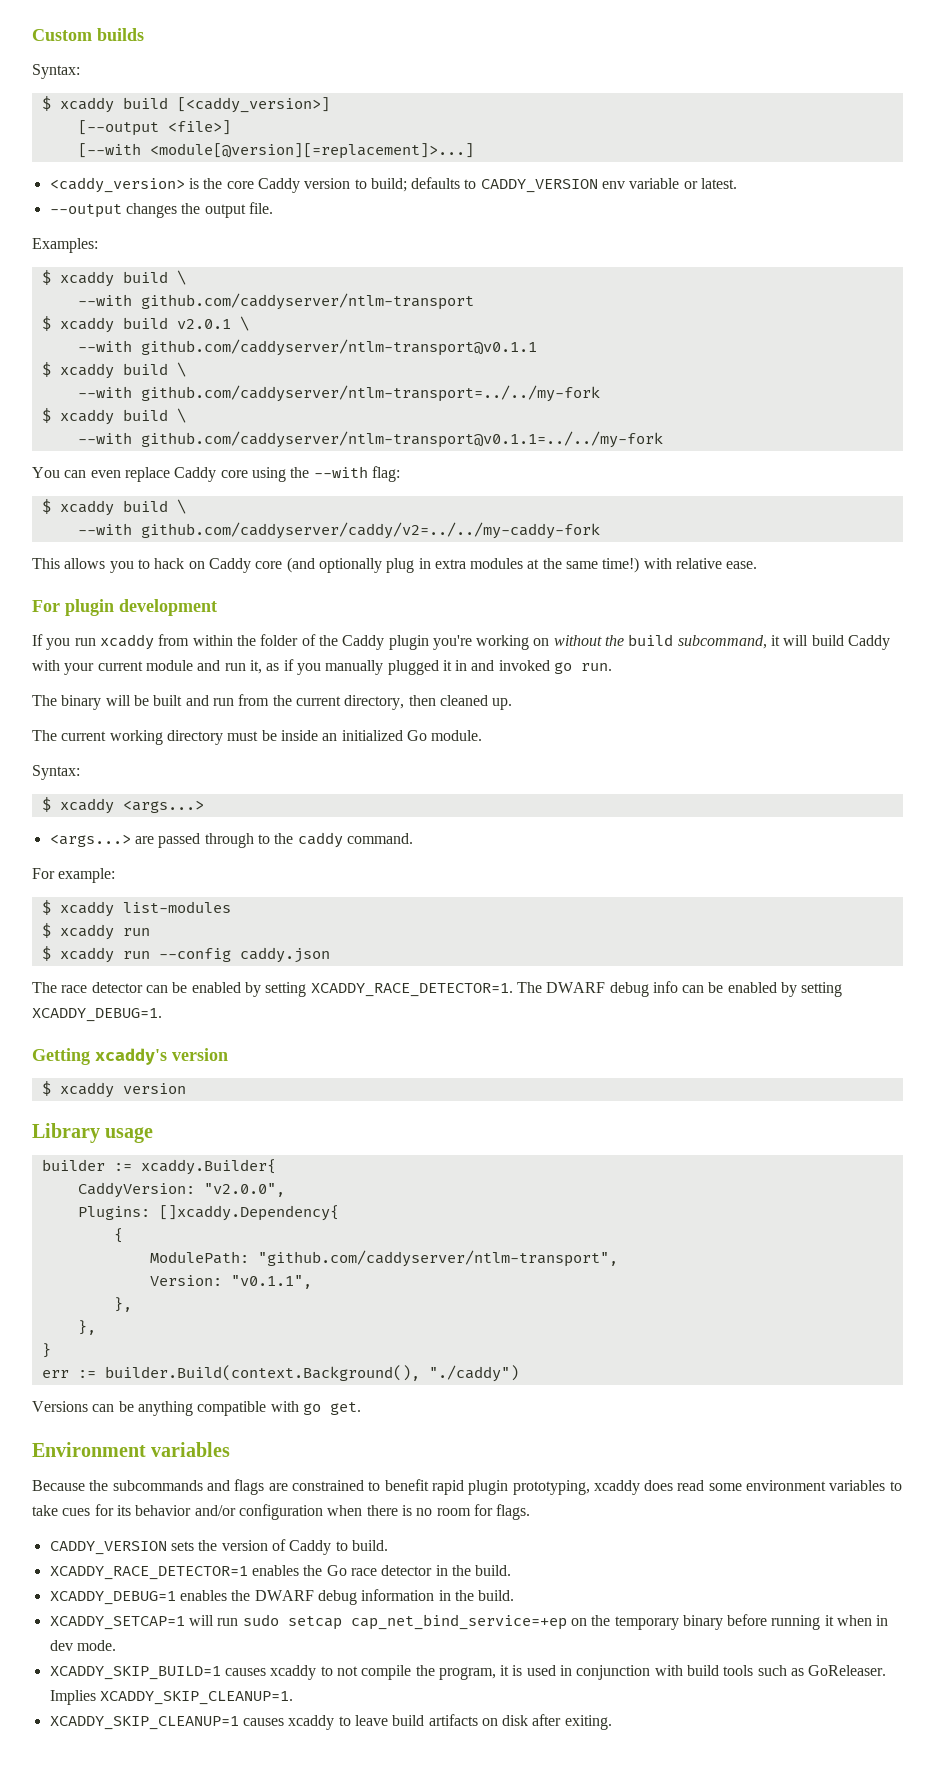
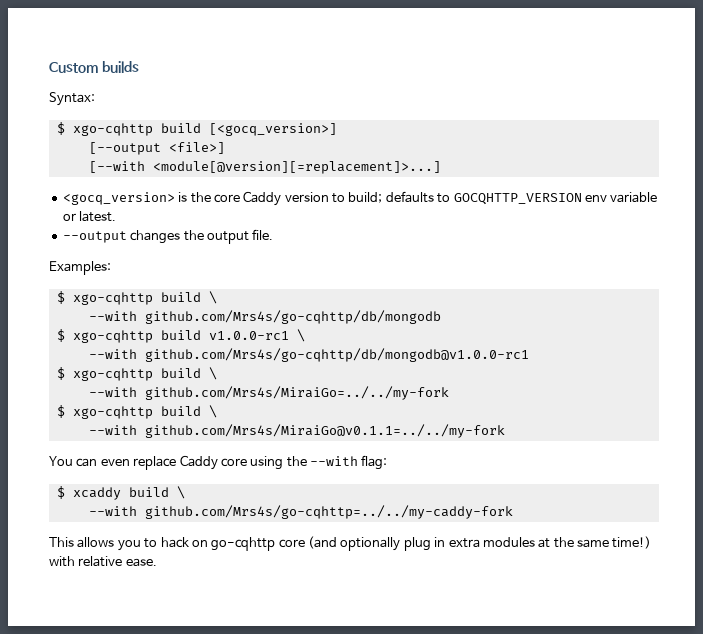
- $ xcaddy build [<caddy_version>]
+ $ xgo-cqhttp build [<gocq_version>]
- <caddy_version> is the core Caddy version to build; defaults to CADDY_VERSION env variable or latest.
+ <gocq_version> is the core Caddy version to build; defaults to GOCQHTTP_VERSION env variable or latest.
  Examples:
- $ xcaddy build \
- --with github.com/caddyserver/ntlm-transport
- $ xcaddy build v2.0.1 \
- --with github.com/caddyserver/ntlm-transport@v0.1.1
- $ xcaddy build \
- --with github.com/caddyserver/ntlm-transport=../../my-fork
- $ xcaddy build \
- --with github.com/caddyserver/ntlm-transport@v0.1.1=../../my-fork
+ $ xgo-cqhttp build \
+ --with github.com/Mrs4s/go-cqhttp/db/mongodb
+ $ xgo-cqhttp build v1.0.0-rc1 \
+ --with github.com/Mrs4s/go-cqhttp/db/mongodb@v1.0.0-rc1
+ $ xgo-cqhttp build \
+ --with github.com/Mrs4s/MiraiGo=../../my-fork
+ $ xgo-cqhttp build \
+ --with github.com/Mrs4s/MiraiGo@v0.1.1=../../my-fork
- --with github.com/caddyserver/caddy/v2=../../my-caddy-fork
+ --with github.com/Mrs4s/go-cqhttp=../../my-caddy-fork
- This allows you to hack on Caddy core (and optionally plug in extra modules at the same time!) with relative ease.
+ This allows you to hack on go-cqhttp core (and optionally plug in extra modules at the same time!) with relative ease.
- For plugin development
- If you run xcaddy from within the folder of the Caddy plugin you're working on without the build subcommand, it will build Caddy with your current module and run it, as if you manually plugged it in and invoked go run.
- The binary will be built and run from the current directory, then cleaned up.
- The current working directory must be inside an initialized Go module.
- Syntax:
- $ xcaddy <args...>
- <args...> are passed through to the caddy command.
- For example:
- $ xcaddy list-modules
- $ xcaddy run
- $ xcaddy run --config caddy.json
- The race detector can be enabled by setting XCADDY_RACE_DETECTOR=1. The DWARF debug info can be enabled by setting XCADDY_DEBUG=1.
- Getting xcaddy's version
- $ xcaddy version
- Library usage
- builder := xcaddy.Builder{
- CaddyVersion: "v2.0.0",
- Plugins: []xcaddy.Dependency{
- {
- ModulePath: "github.com/caddyserver/ntlm-transport",
- Version: "v0.1.1",
- },
- },
- }
- err := builder.Build(context.Background(), "./caddy")
- Versions can be anything compatible with go get.
- Environment variables
- Because the subcommands and flags are constrained to benefit rapid plugin prototyping, xcaddy does read some environment variables to take cues for its behavior and/or configuration when there is no room for flags.
- CADDY_VERSION sets the version of Caddy to build.
- XCADDY_RACE_DETECTOR=1 enables the Go race detector in the build.
- XCADDY_DEBUG=1 enables the DWARF debug information in the build.
- XCADDY_SETCAP=1 will run sudo setcap cap_net_bind_service=+ep on the temporary binary before running it when in dev mode.
- XCADDY_SKIP_BUILD=1 causes xcaddy to not compile the program, it is used in conjunction with build tools such as GoReleaser. Implies XCADDY_SKIP_CLEANUP=1.
- XCADDY_SKIP_CLEANUP=1 causes xcaddy to leave build artifacts on disk after exiting.

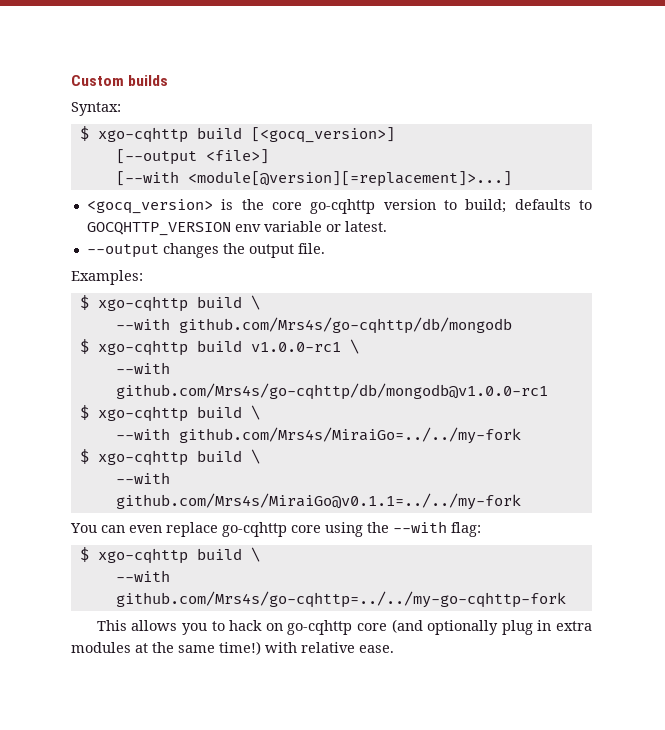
- <gocq_version> is the core Caddy version to build; defaults to GOCQHTTP_VERSION env variable or latest.
+ <gocq_version> is the core go-cqhttp version to build; defaults to GOCQHTTP_VERSION env variable or latest.
- You can even replace Caddy core using the --with flag:
- $ xcaddy build \
- --with github.com/Mrs4s/go-cqhttp=../../my-caddy-fork
+ You can even replace go-cqhttp core using the --with flag:
+ $ xgo-cqhttp build \
+ --with github.com/Mrs4s/go-cqhttp=../../my-go-cqhttp-fork

